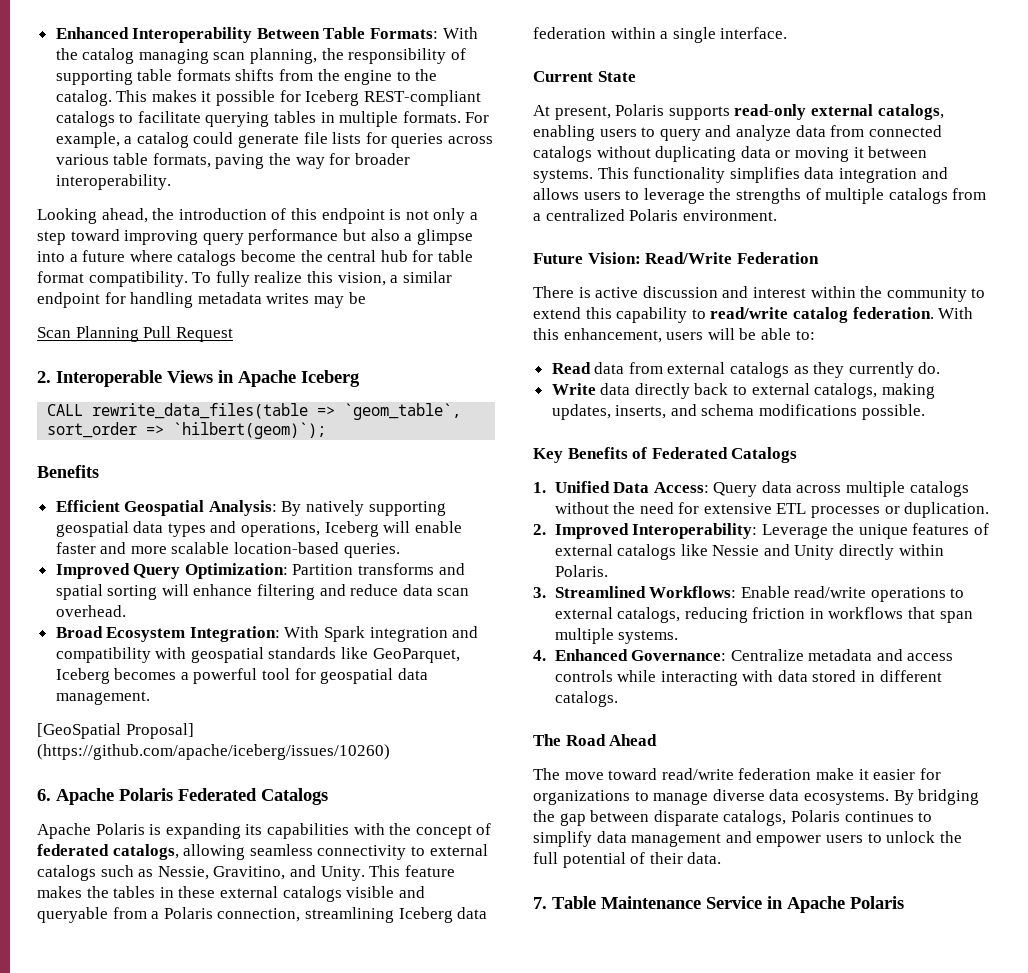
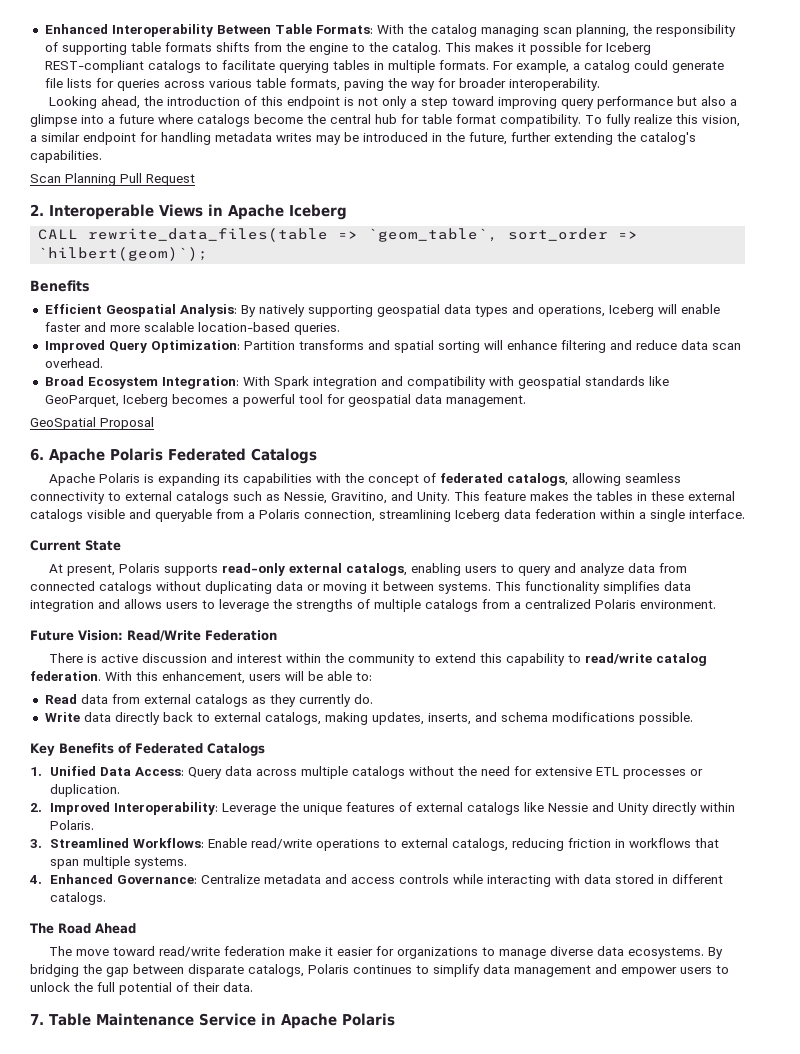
- To fully realize this vision, a similar endpoint for handling metadata writes may be
+ To fully realize this vision, a similar endpoint for handling metadata writes may be introduced in the future, further extending the catalog's capabilities.
- [GeoSpatial Proposal] (https://github.com/apache/iceberg/issues/10260)
+ GeoSpatial Proposal

